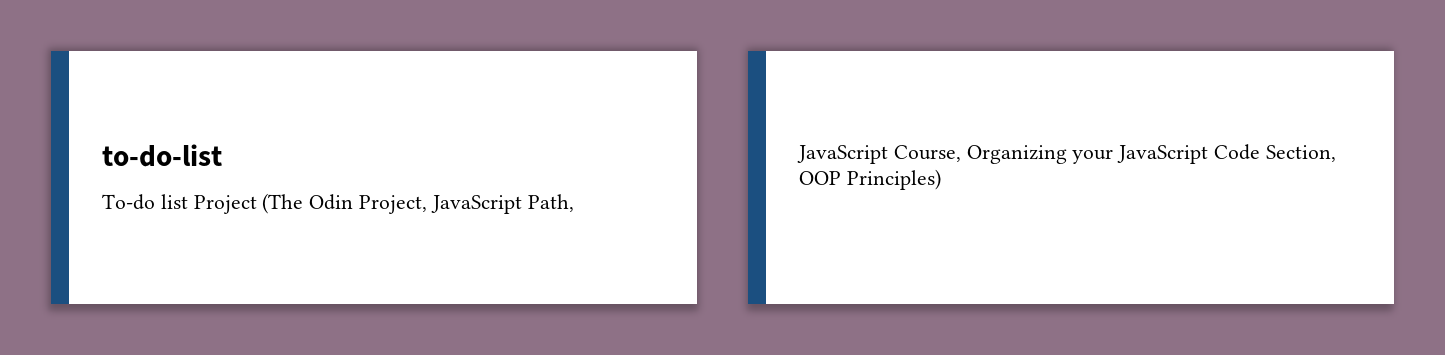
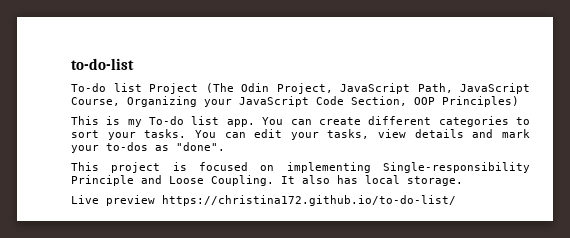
+ This is my To-do list app. You can create different categories to sort your tasks. You can edit your tasks, view details and mark your to-dos as "done".
+ This project is focused on implementing Single-responsibility Principle and Loose Coupling. It also has local storage.
+ Live preview https://christina172.github.io/to-do-list/

